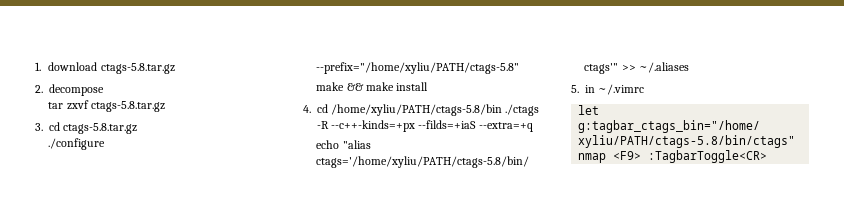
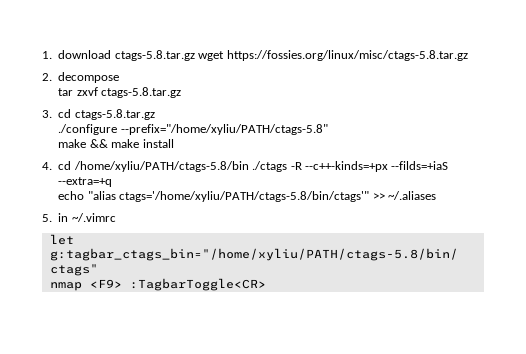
- 1. download ctags-5.8.tar.gz
+ 1. download ctags-5.8.tar.gz wget https://fossies.org/linux/misc/ctags-5.8.tar.gz

